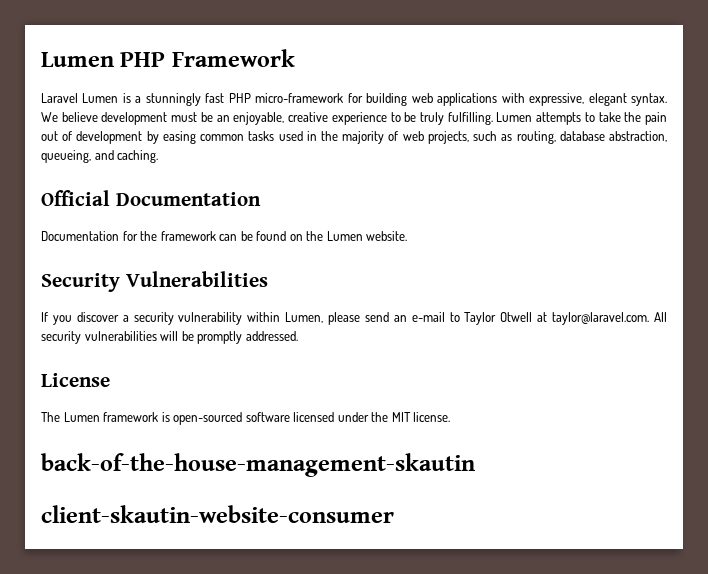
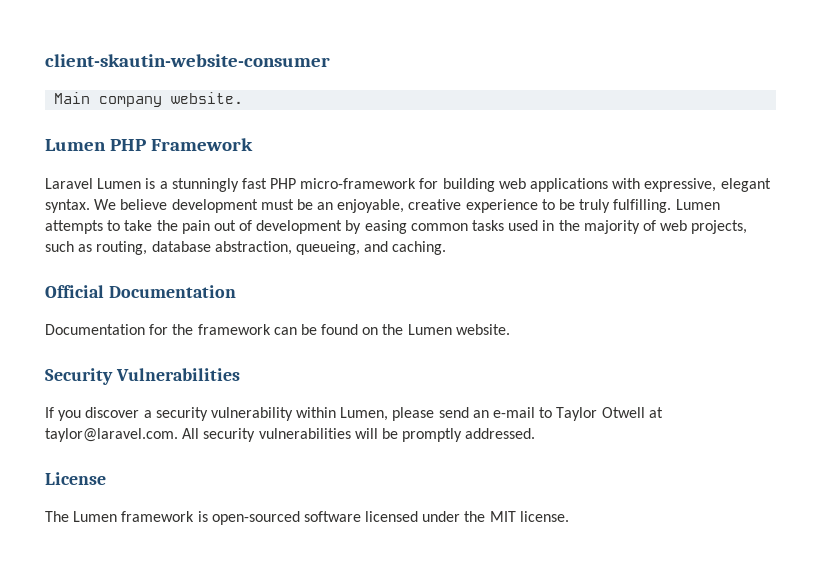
+ client-skautin-website-consumer
+ Main company website.
- back-of-the-house-management-skautin
- client-skautin-website-consumer

